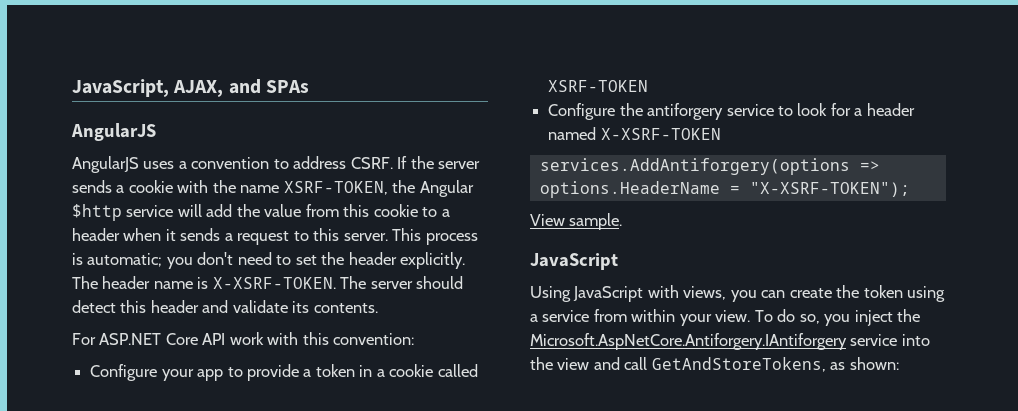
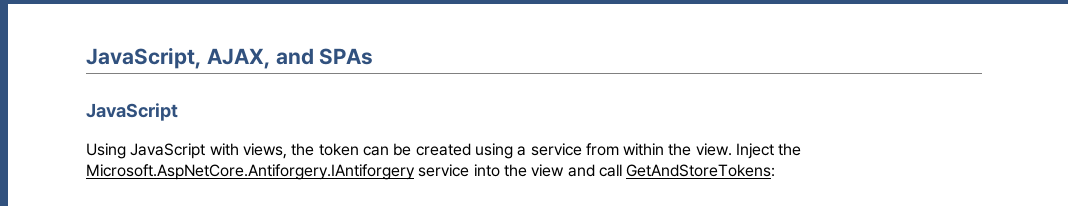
  JavaScript, AJAX, and SPAs
- AngularJS
- AngularJS uses a convention to address CSRF. If the server sends a cookie with the name XSRF-TOKEN, the Angular $http service will add the value from this cookie to a header when it sends a request to this server. This process is automatic; you don't need to set the header explicitly. The header name is X-XSRF-TOKEN. The server should detect this header and validate its contents.
- For ASP.NET Core API work with this convention:
- Configure your app to provide a token in a cookie called XSRF-TOKEN
- Configure the antiforgery service to look for a header named X-XSRF-TOKEN
- services.AddAntiforgery(options => options.HeaderName = "X-XSRF-TOKEN");
- View sample.
- Using JavaScript with views, you can create the token using a service from within your view. To do so, you inject the Microsoft.AspNetCore.Antiforgery.IAntiforgery service into the view and call GetAndStoreTokens, as shown:
+ Using JavaScript with views, the token can be created using a service from within the view. Inject the Microsoft.AspNetCore.Antiforgery.IAntiforgery service into the view and call GetAndStoreTokens:

